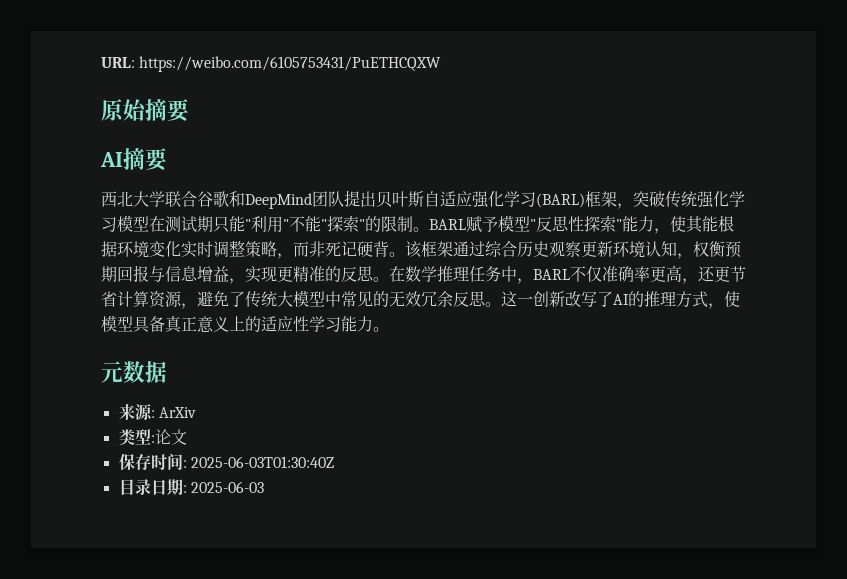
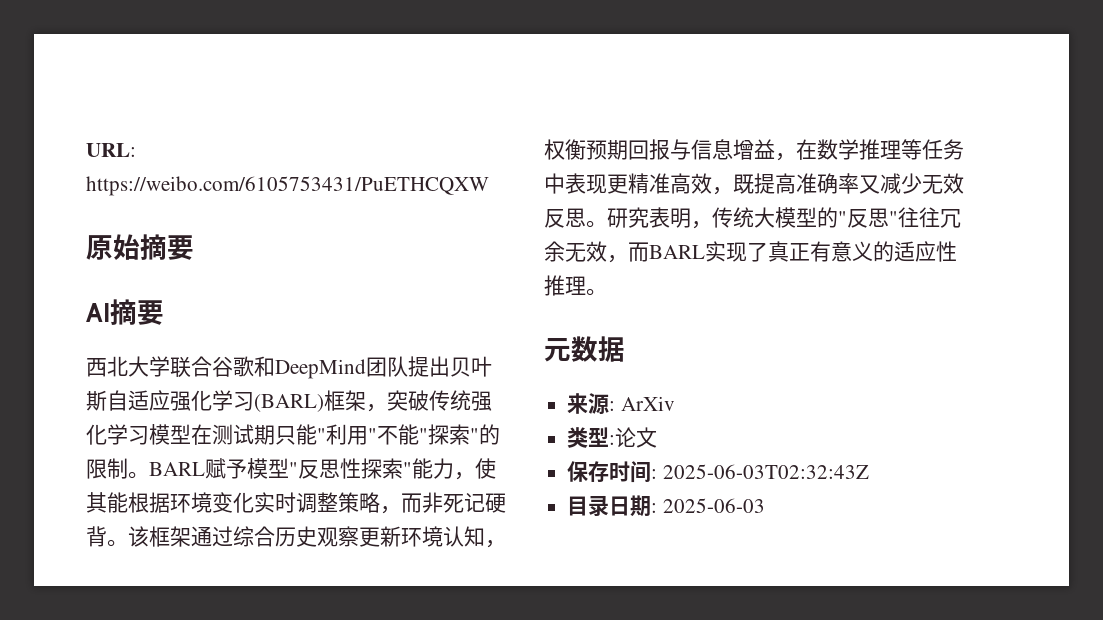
- 该框架通过综合历史观察更新环境认知，权衡预期回报与信息增益，实现更精准的反思。在数学推理任务中，BARL不仅准确率更高，还更节省计算资源，避免了传统大模型中常见的无效冗余反思。这一创新改写了AI的推理方式，使模型具备真正意义上的适应性学习能力。
+ 该框架通过综合历史观察更新环境认知，权衡预期回报与信息增益，在数学推理等任务中表现更精准高效，既提高准确率又减少无效反思。研究表明，传统大模型的"反思"往往冗余无效，而BARL实现了真正有意义的适应性推理。
- 保存时间: 2025-06-03T01:30:40Z
+ 保存时间: 2025-06-03T02:32:43Z

